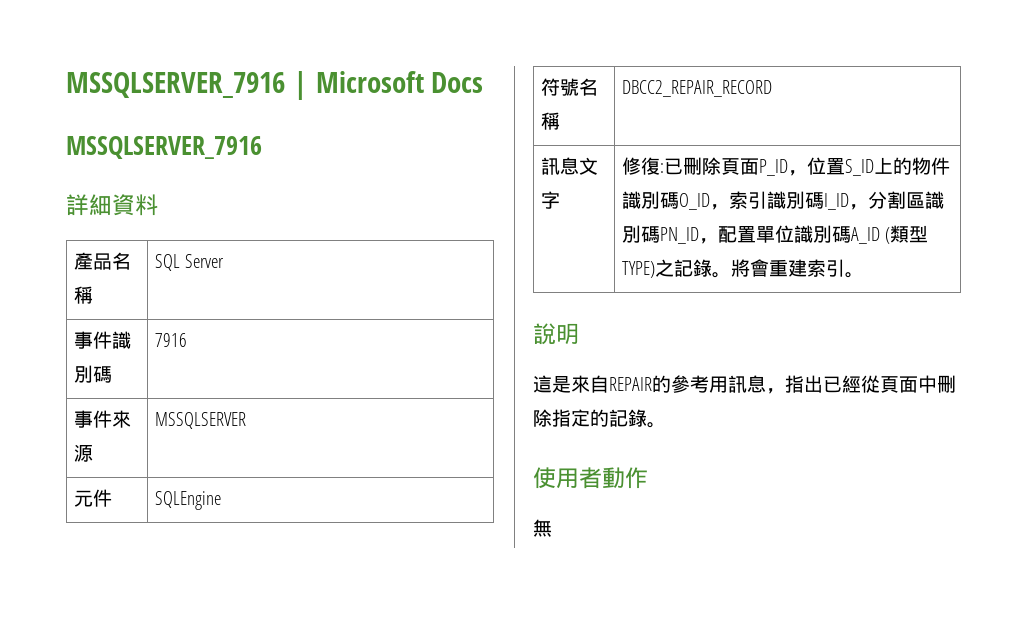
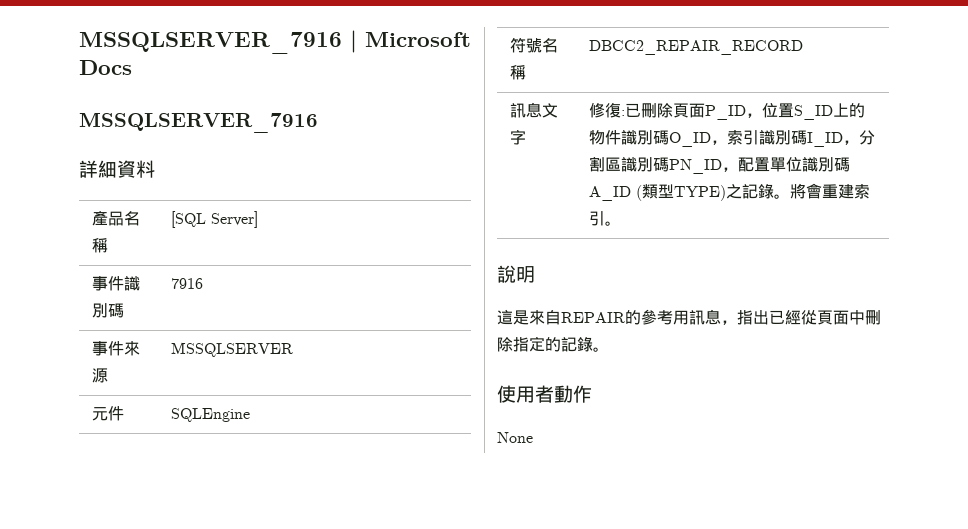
- 產品名稱 | SQL Server
+ 產品名稱 | [SQL Server]
- 無
+ None

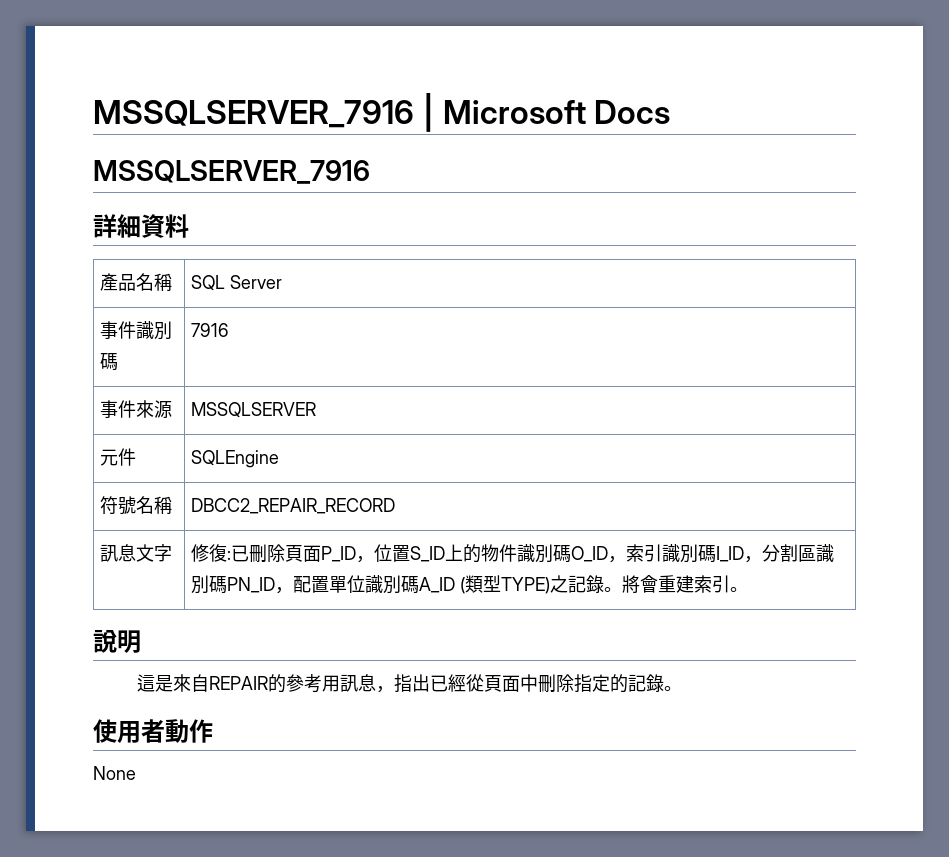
- 產品名稱 | [SQL Server]
+ 產品名稱 | SQL Server

